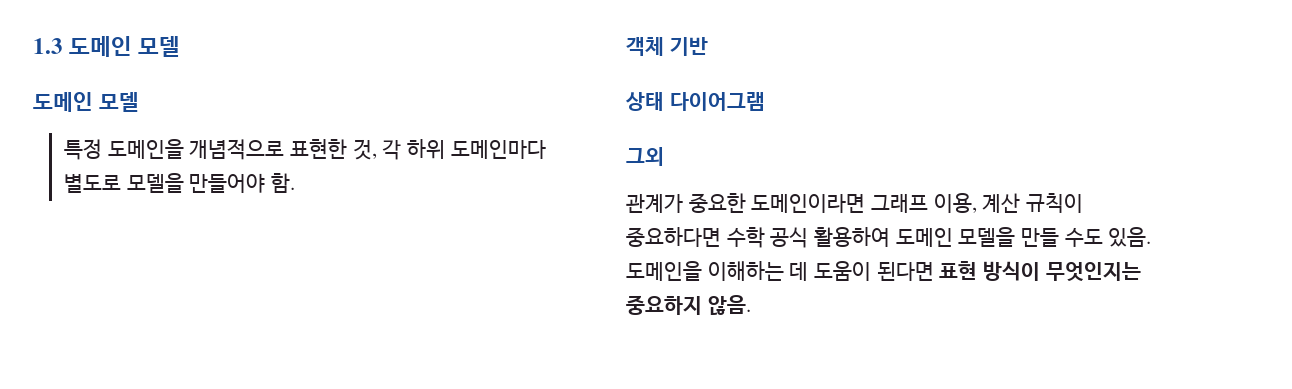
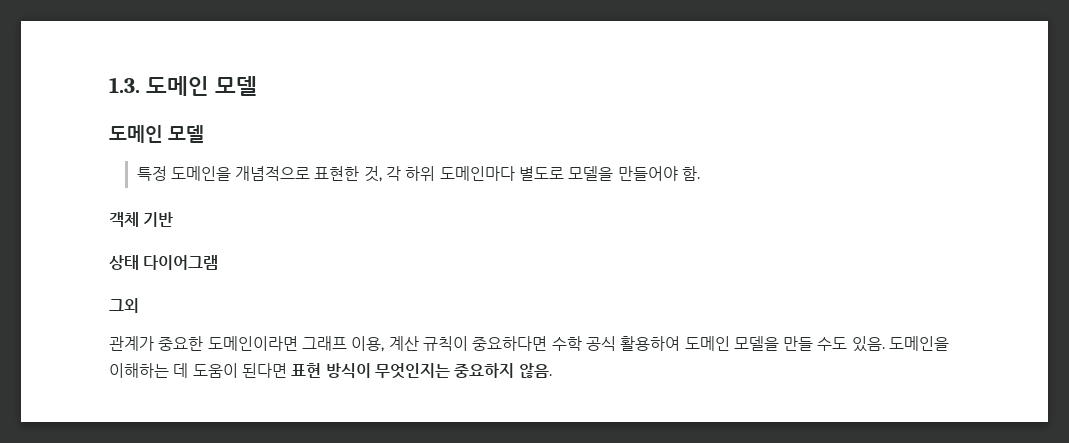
- 1.3 도메인 모델
+ 1.3. 도메인 모델

